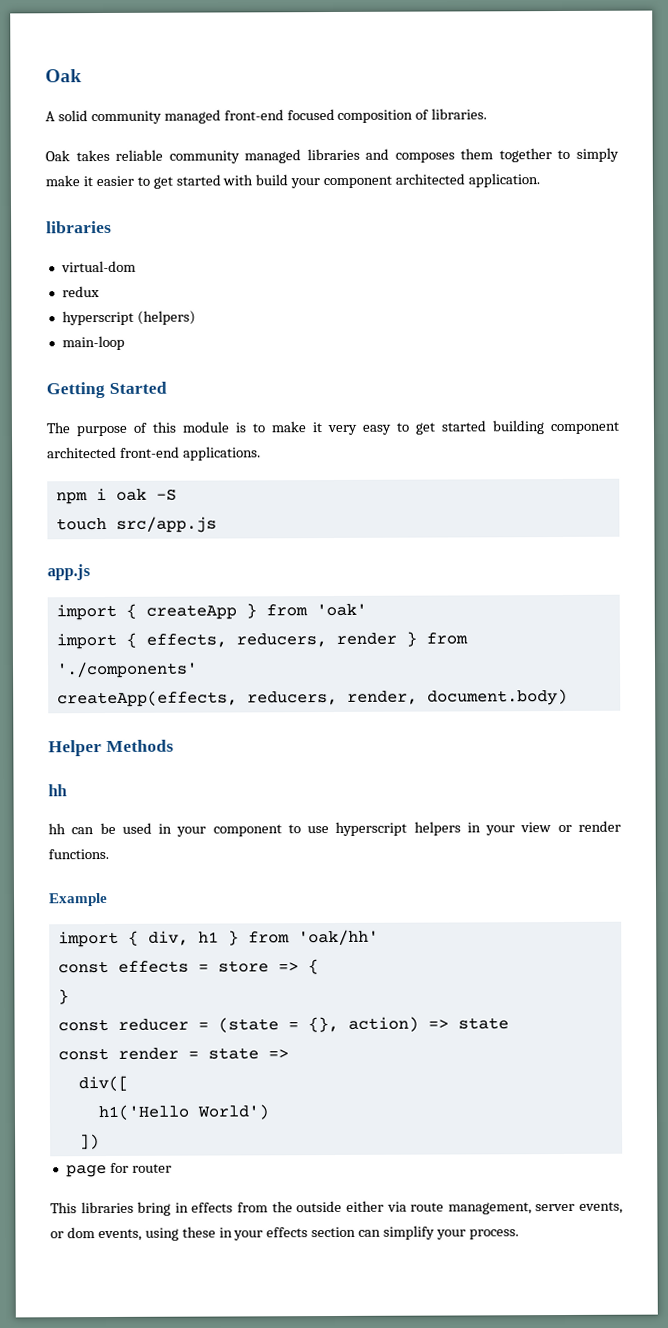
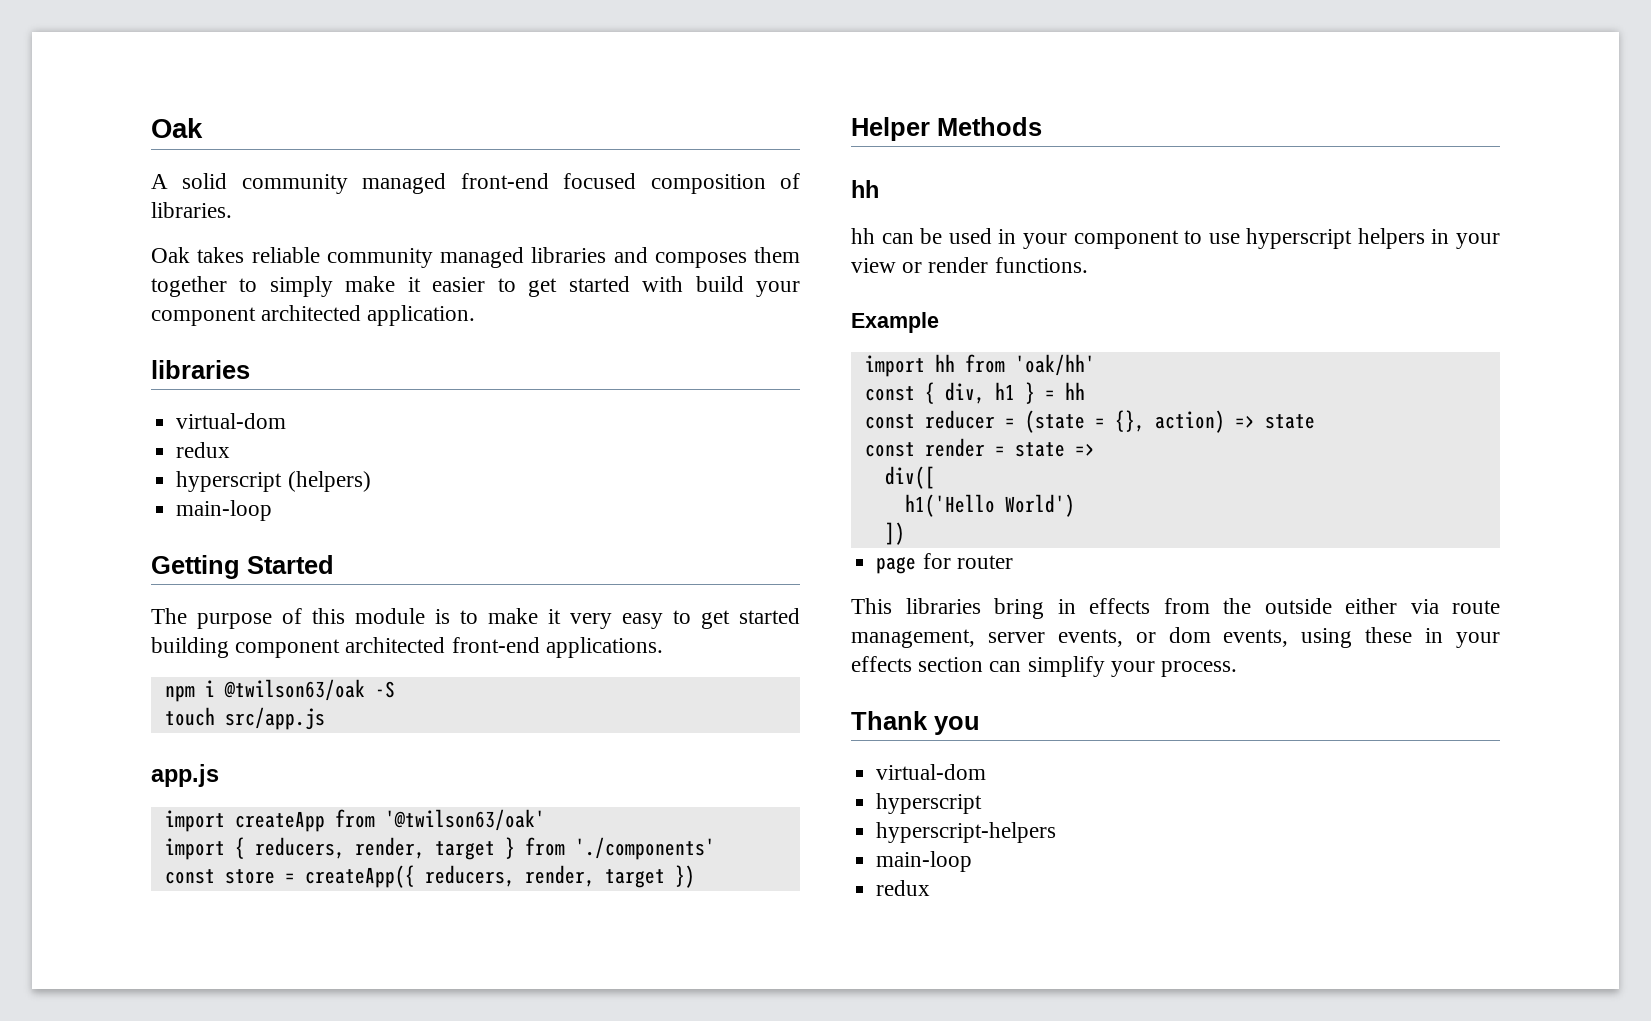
- npm i oak -S
+ npm i @twilson63/oak -S
- import { createApp } from 'oak'
- import { effects, reducers, render } from './components'
+ import createApp from '@twilson63/oak'
+ import { reducers, render, target } from './components'
- createApp(effects, reducers, render, document.body)
+ const store = createApp({ reducers, render, target })
- import { div, h1 } from 'oak/hh'
- const effects = store => {
- }
+ import hh from 'oak/hh'
+ const { div, h1 } = hh
+ Thank you
+ virtual-dom
+ hyperscript
+ hyperscript-helpers
+ main-loop
+ redux

